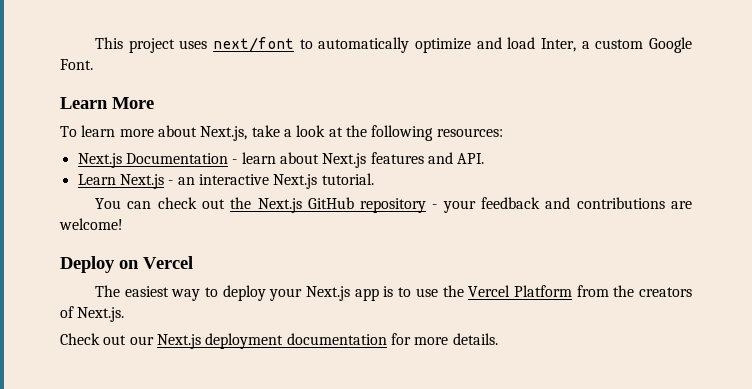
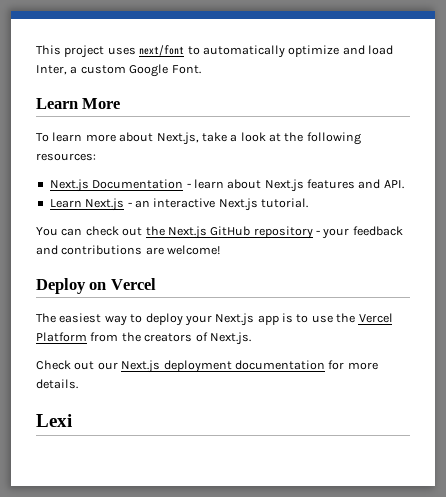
+ Lexi

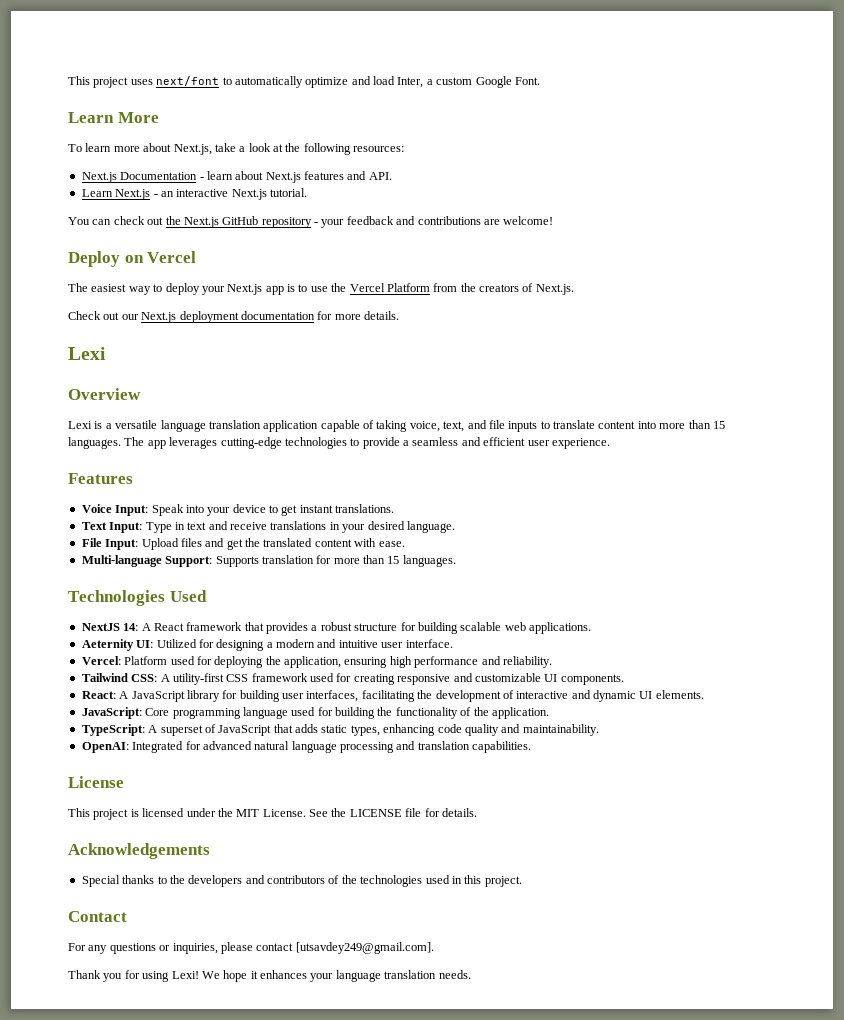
+ Overview
+ Lexi is a versatile language translation application capable of taking voice, text, and file inputs to translate content into more than 15 languages. The app leverages cutting-edge technologies to provide a seamless and efficient user experience.
+ Features
+ Voice Input: Speak into your device to get instant translations.
+ Text Input: Type in text and receive translations in your desired language.
+ File Input: Upload files and get the translated content with ease.
+ Multi-language Support: Supports translation for more than 15 languages.
+ Technologies Used
+ NextJS 14: A React framework that provides a robust structure for building scalable web applications.
+ Aeternity UI: Utilized for designing a modern and intuitive user interface.
+ Vercel: Platform used for deploying the application, ensuring high performance and reliability.
+ Tailwind CSS: A utility-first CSS framework used for creating responsive and customizable UI components.
+ React: A JavaScript library for building user interfaces, facilitating the development of interactive and dynamic UI elements.
+ JavaScript: Core programming language used for building the functionality of the application.
+ TypeScript: A superset of JavaScript that adds static types, enhancing code quality and maintainability.
+ OpenAI: Integrated for advanced natural language processing and translation capabilities.
+ License
+ This project is licensed under the MIT License. See the LICENSE file for details.
+ Acknowledgements
+ Special thanks to the developers and contributors of the technologies used in this project.
+ Contact
+ For any questions or inquiries, please contact [utsavdey249@gmail.com].
+ Thank you for using Lexi! We hope it enhances your language translation needs.

